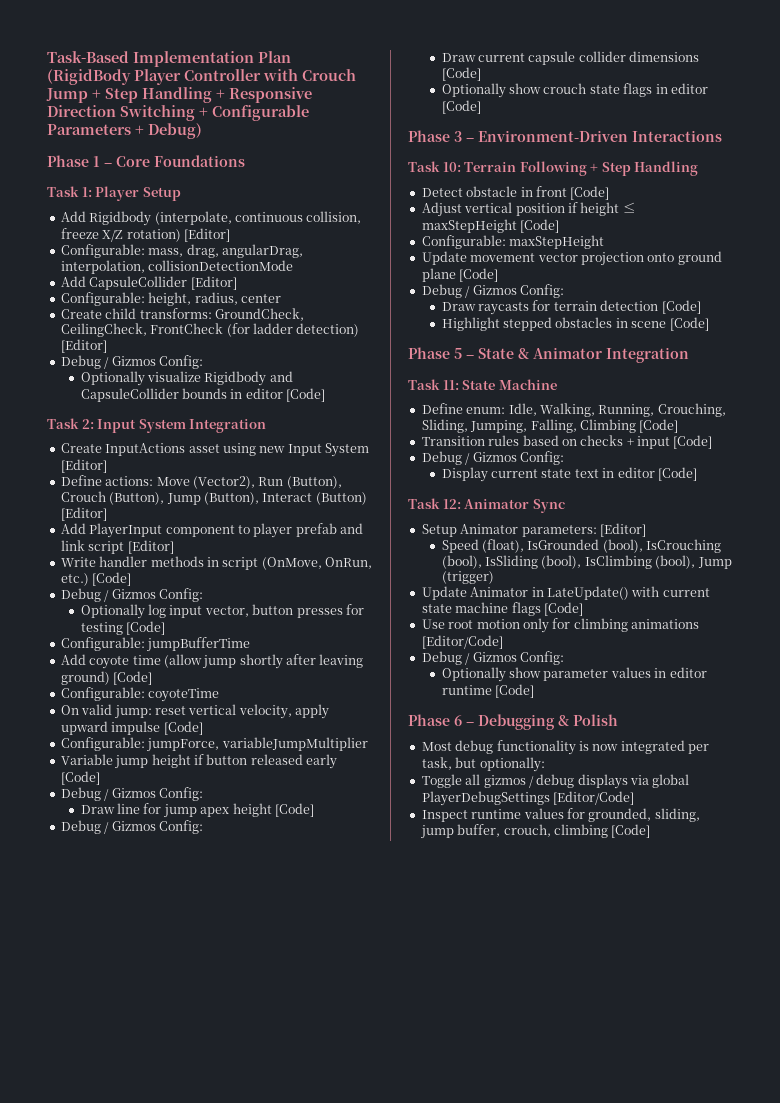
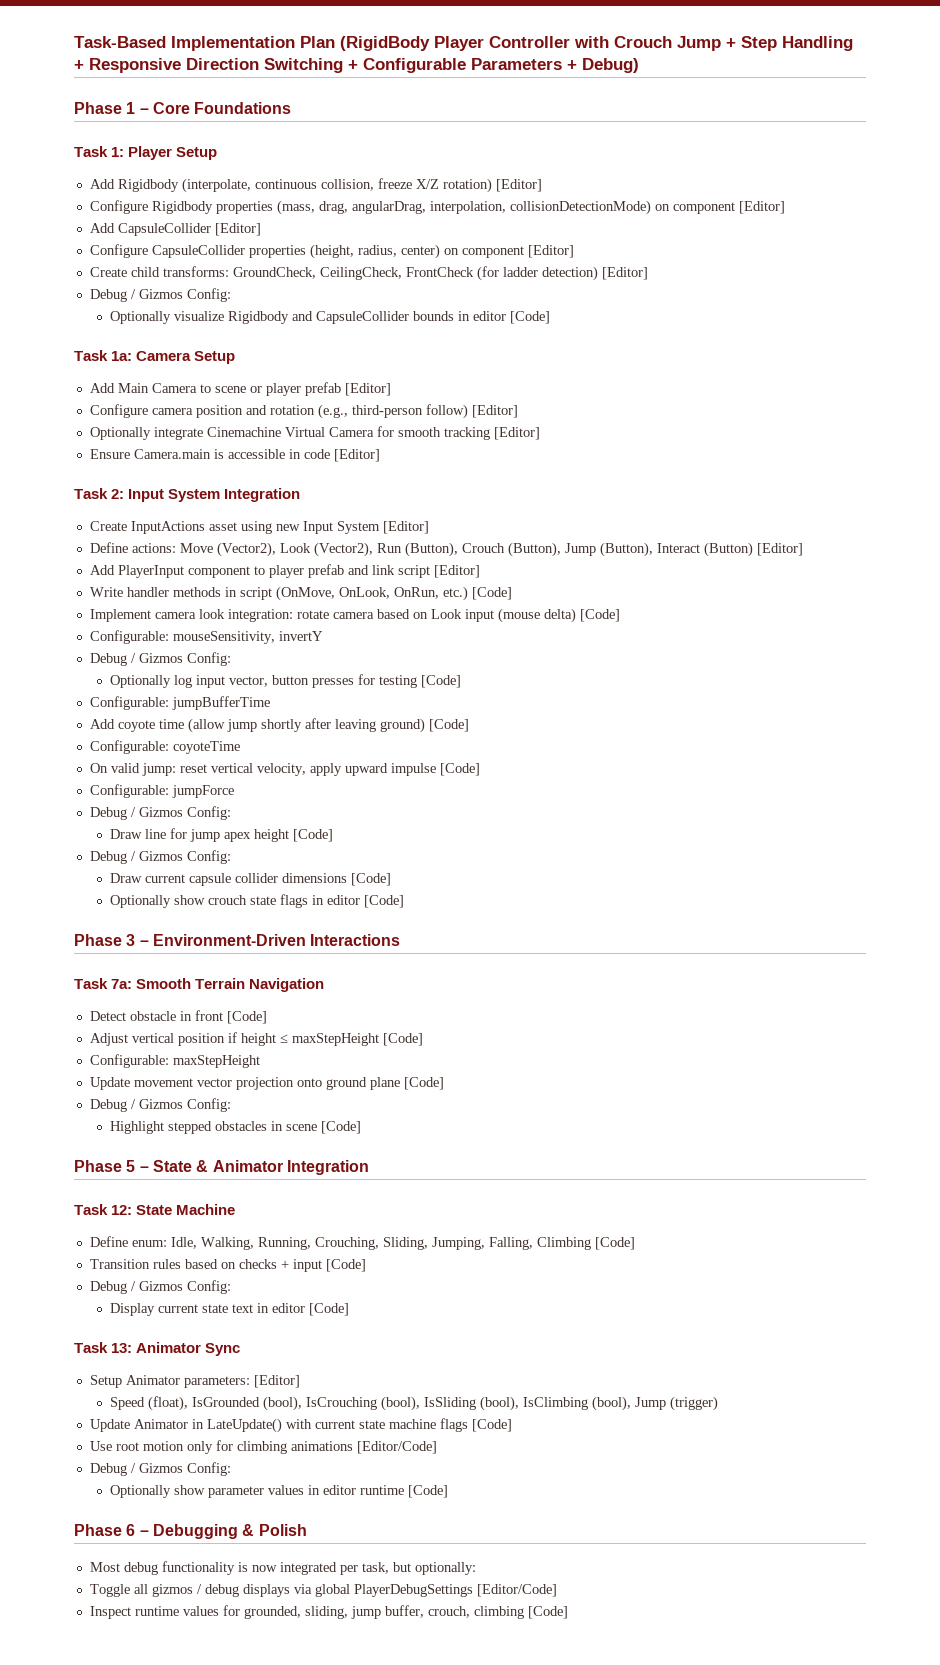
- Configurable: mass, drag, angularDrag, interpolation, collisionDetectionMode
+ Configure Rigidbody properties (mass, drag, angularDrag, interpolation, collisionDetectionMode) on component [Editor]
  Add CapsuleCollider [Editor]
- Configurable: height, radius, center
+ Configure CapsuleCollider properties (height, radius, center) on component [Editor]
+ Task 1a: Camera Setup
+ Add Main Camera to scene or player prefab [Editor]
+ Configure camera position and rotation (e.g., third-person follow) [Editor]
+ Optionally integrate Cinemachine Virtual Camera for smooth tracking [Editor]
+ Ensure Camera.main is accessible in code [Editor]
- Define actions: Move (Vector2), Run (Button), Crouch (Button), Jump (Button), Interact (Button) [Editor]
+ Define actions: Move (Vector2), Look (Vector2), Run (Button), Crouch (Button), Jump (Button), Interact (Button) [Editor]
- Write handler methods in script (OnMove, OnRun, etc.) [Code]
+ Write handler methods in script (OnMove, OnLook, OnRun, etc.) [Code]
+ Implement camera look integration: rotate camera based on Look input (mouse delta) [Code]
+ Configurable: mouseSensitivity, invertY
- Configurable: jumpForce, variableJumpMultiplier
- Variable jump height if button released early [Code]
+ Configurable: jumpForce
- Task 10: Terrain Following + Step Handling
+ Task 7a: Smooth Terrain Navigation
- Draw raycasts for terrain detection [Code]
- Task 11: State Machine
+ Task 12: State Machine
- Task 12: Animator Sync
+ Task 13: Animator Sync

